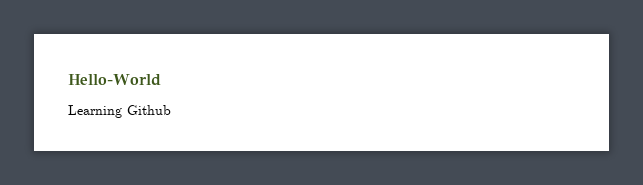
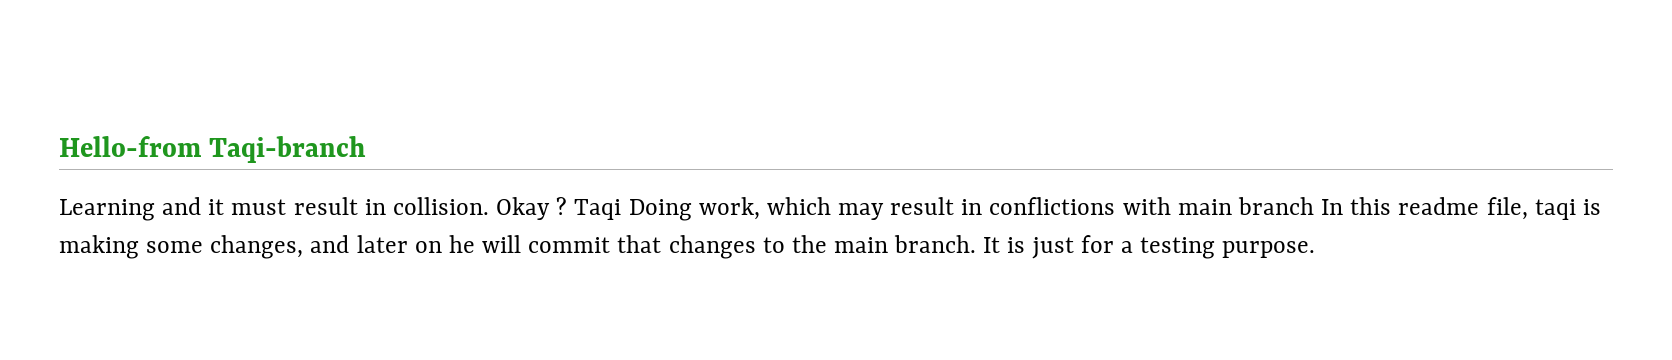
- Hello-World
+ Hello-from Taqi-branch
- Learning Github
+ Learning and it must result in collision. Okay ? Taqi Doing work, which may result in conflictions with main branch In this readme file, taqi is making some changes, and later on he will commit that changes to the main branch. It is just for a testing purpose.

